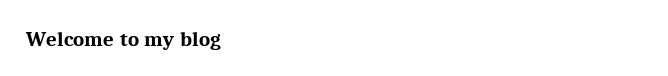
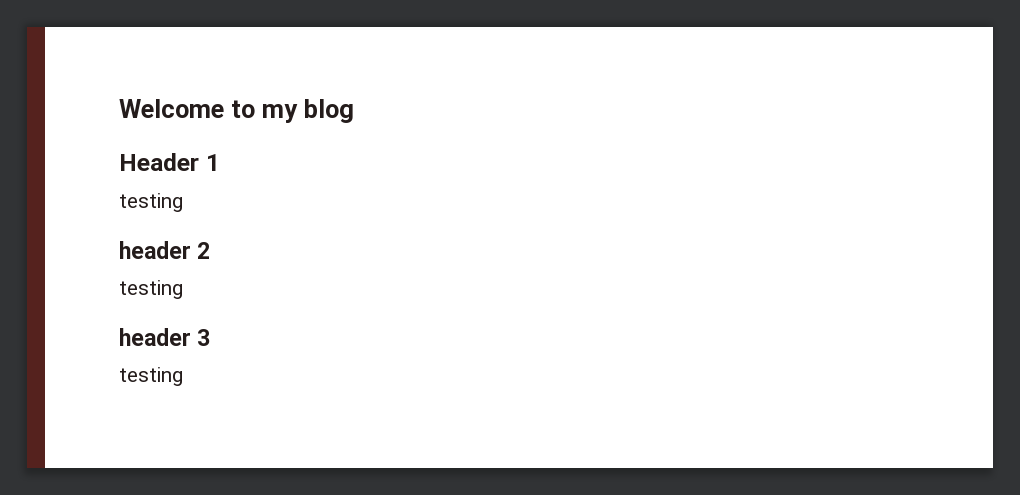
+ Header 1
+ testing
+ header 2
+ testing
+ header 3
+ testing

